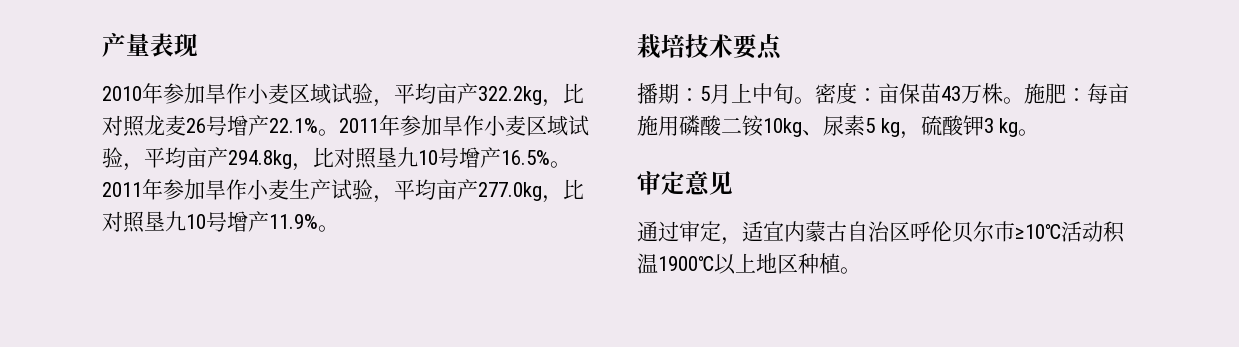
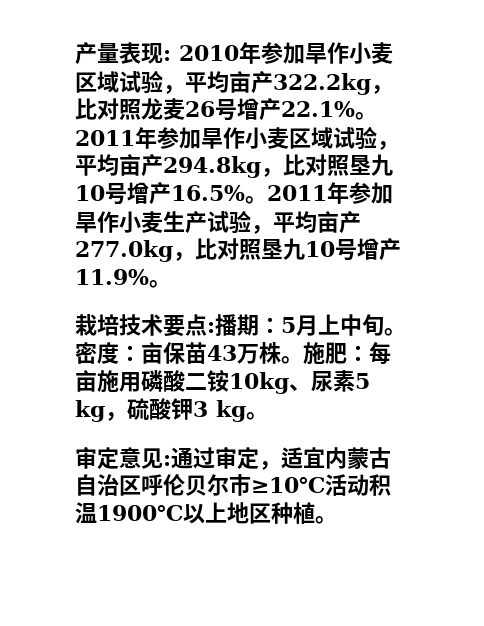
- 产量表现
- 2010年参加旱作小麦区域试验，平均亩产322.2kg，比对照龙麦26号增产22.1%。
+ 产量表现: 2010年参加旱作小麦区域试验，平均亩产322.2kg，比对照龙麦26号增产22.1%。
- 栽培技术要点
- 播期：5月上中旬。
+ 栽培技术要点:播期：5月上中旬。
- 审定意见
- 通过审定，适宜内蒙古自治区呼伦贝尔市≥10℃活动积温1900℃以上地区种植。
+ 审定意见:通过审定，适宜内蒙古自治区呼伦贝尔市≥10℃活动积温1900℃以上地区种植。

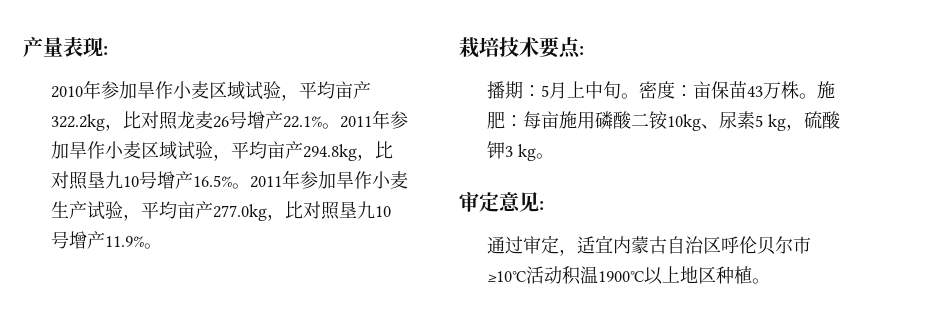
- 产量表现: 2010年参加旱作小麦区域试验，平均亩产322.2kg，比对照龙麦26号增产22.1%。
+ 产量表现:
+ 2010年参加旱作小麦区域试验，平均亩产322.2kg，比对照龙麦26号增产22.1%。
- 栽培技术要点:播期：5月上中旬。
+ 栽培技术要点:
+ 播期：5月上中旬。
- 审定意见:通过审定，适宜内蒙古自治区呼伦贝尔市≥10℃活动积温1900℃以上地区种植。
+ 审定意见:
+ 通过审定，适宜内蒙古自治区呼伦贝尔市≥10℃活动积温1900℃以上地区种植。

